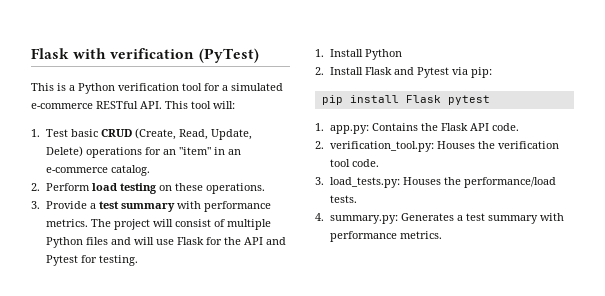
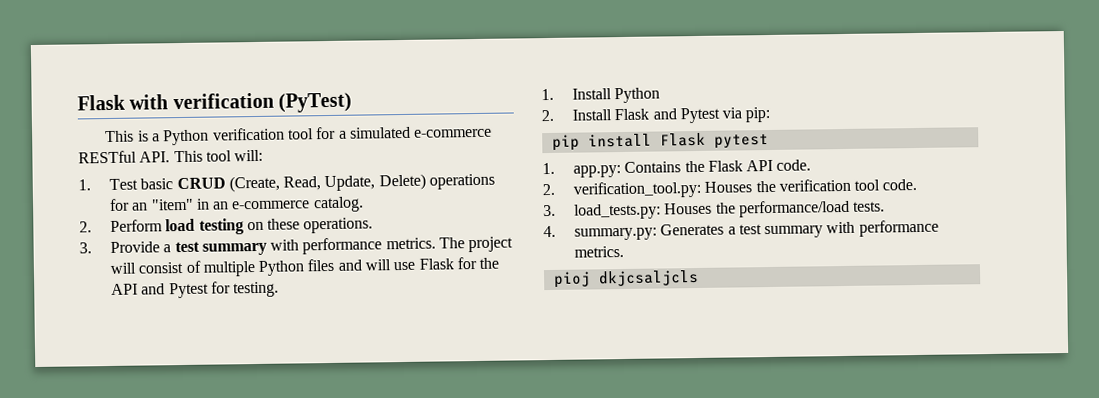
+ pioj dkjcsaljcls

